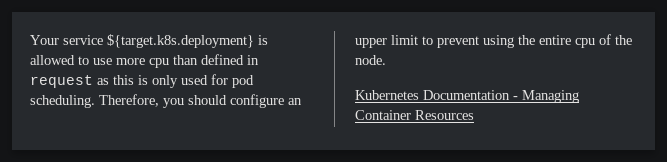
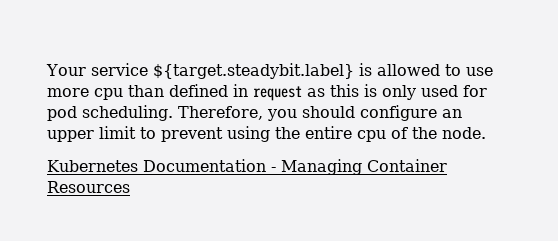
- Your service ${target.k8s.deployment} is allowed to use more cpu than defined in request as this is only used for pod scheduling.
+ Your service ${target.steadybit.label} is allowed to use more cpu than defined in request as this is only used for pod scheduling.

